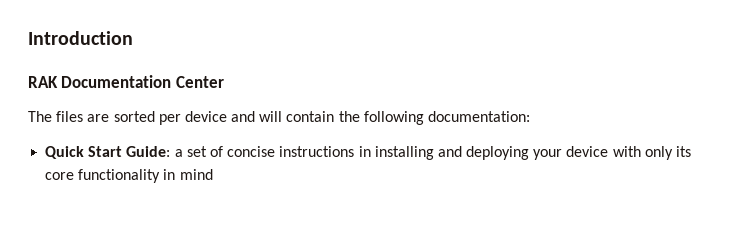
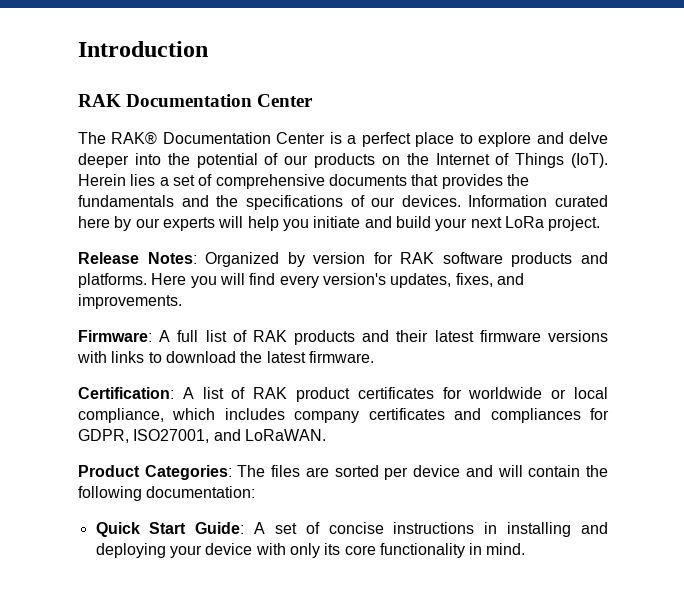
- The files are sorted per device and will contain the following documentation:
+ The RAK® Documentation Center is a perfect place to explore and delve deeper into the potential of our products on the Internet of Things (IoT). Herein lies a set of comprehensive documents that provides the fundamentals and the specifications of our devices. Information curated here by our experts will help you initiate and build your next LoRa project.
+ Release Notes: Organized by version for RAK software products and platforms. Here you will find every version's updates, fixes, and improvements.
+ Firmware: A full list of RAK products and their latest firmware versions with links to download the latest firmware.
+ Certification: A list of RAK product certificates for worldwide or local compliance, which includes company certificates and compliances for GDPR, ISO27001, and LoRaWAN.
+ Product Categories: The files are sorted per device and will contain the following documentation:
- Quick Start Guide: a set of concise instructions in installing and deploying your device with only its core functionality in mind
+ Quick Start Guide: A set of concise instructions in installing and deploying your device with only its core functionality in mind.

